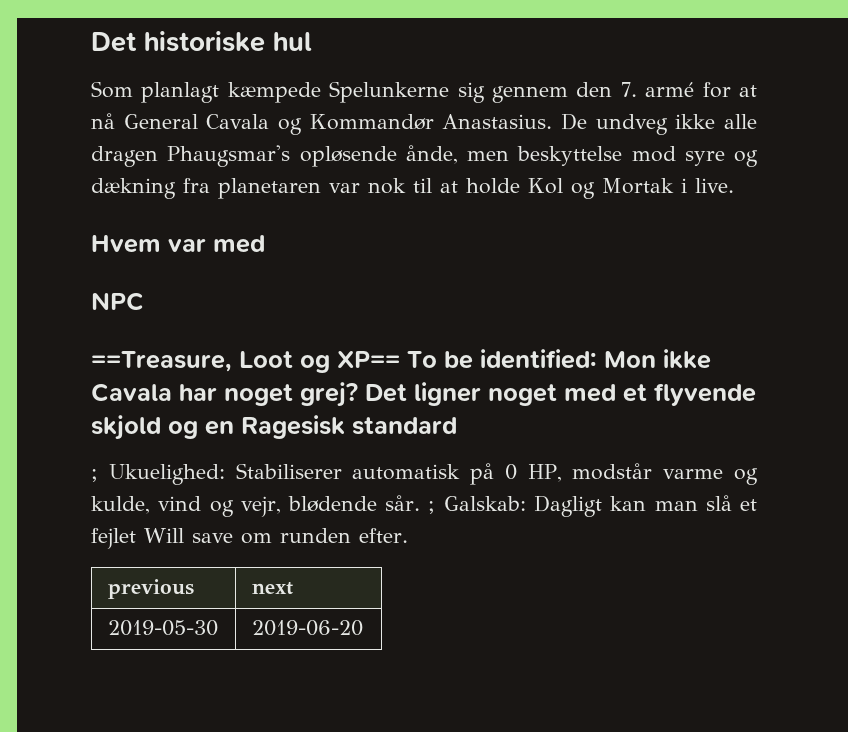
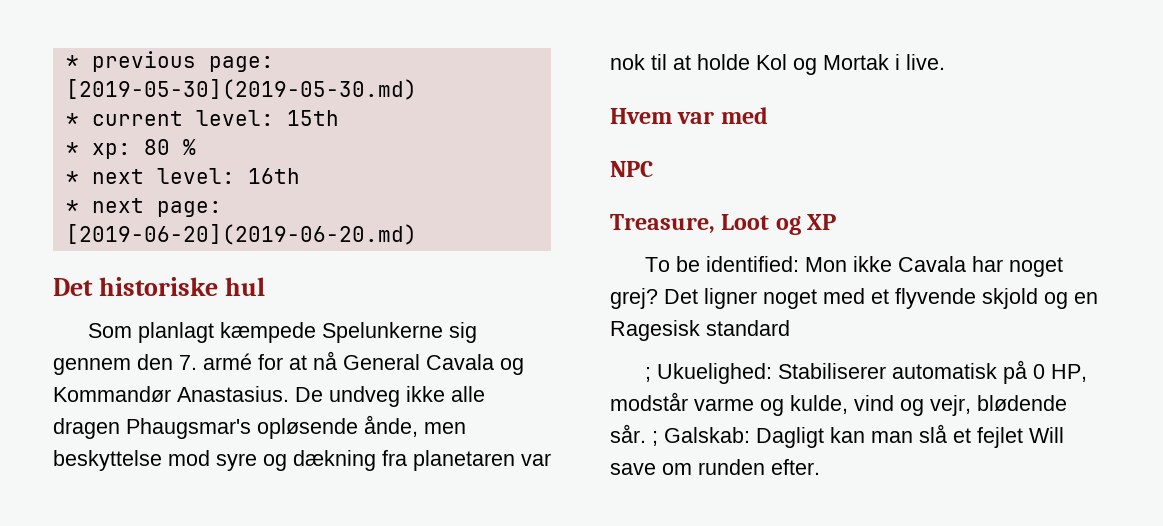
+ * previous page: [2019-05-30](2019-05-30.md)
+ * current level: 15th
+ * xp: 80 %
+ * next level: 16th
+ * next page: [2019-06-20](2019-06-20.md)
- ==Treasure, Loot og XP== To be identified: Mon ikke Cavala har noget grej?
+ Treasure, Loot og XP
+ To be identified: Mon ikke Cavala har noget grej?
- previous | next
- 2019-05-30 | 2019-06-20

